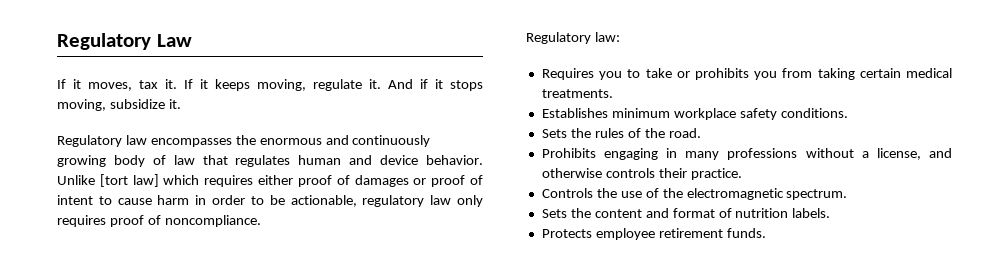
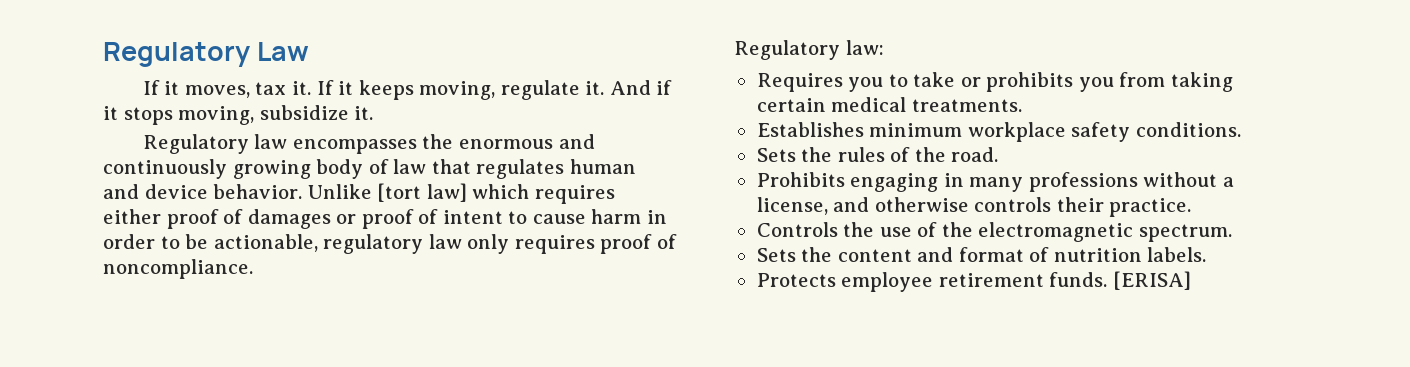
+ [ERISA]

